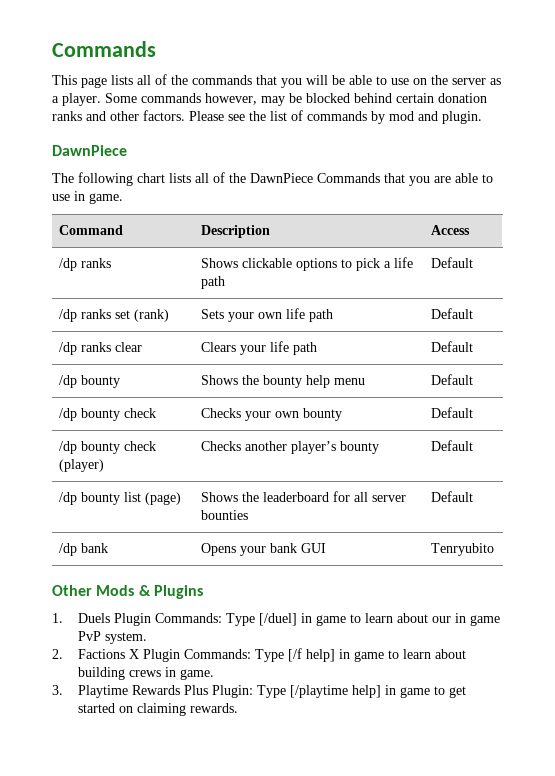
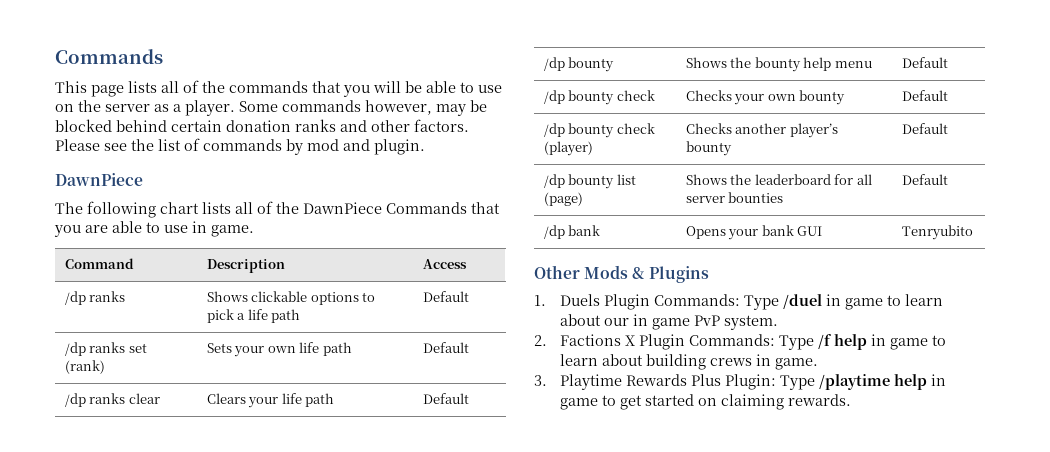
- 1. Duels Plugin Commands: Type [/duel] in game to learn about our in game PvP system.
+ 1. Duels Plugin Commands: Type /duel in game to learn about our in game PvP system.
- 2. Factions X Plugin Commands: Type [/f help] in game to learn about building crews in game.
+ 2. Factions X Plugin Commands: Type /f help in game to learn about building crews in game.
- 3. Playtime Rewards Plus Plugin: Type [/playtime help] in game to get started on claiming rewards.
+ 3. Playtime Rewards Plus Plugin: Type /playtime help in game to get started on claiming rewards.

